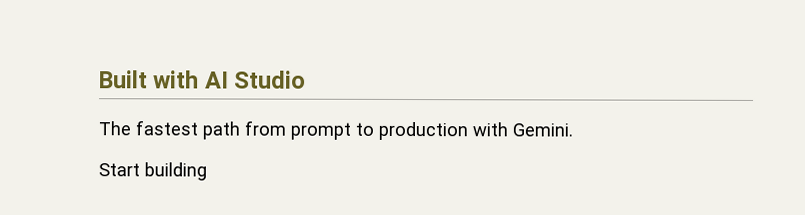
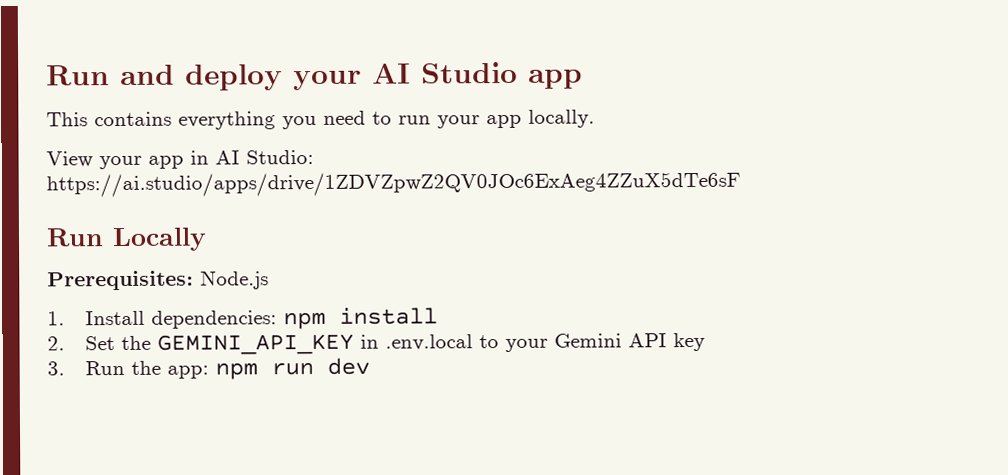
- Built with AI Studio
- The fastest path from prompt to production with Gemini.
- Start building
+ Run and deploy your AI Studio app
+ This contains everything you need to run your app locally.
+ View your app in AI Studio: https://ai.studio/apps/drive/1ZDVZpwZ2QV0JOc6ExAeg4ZZuX5dTe6sF
+ Run Locally
+ Prerequisites: Node.js
+ 1. Install dependencies: npm install
+ 2. Set the GEMINI_API_KEY in .env.local to your Gemini API key
+ 3. Run the app: npm run dev

